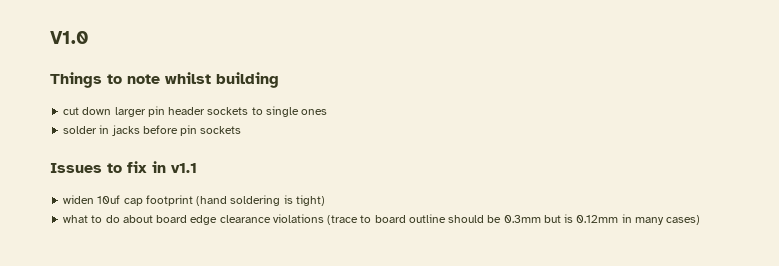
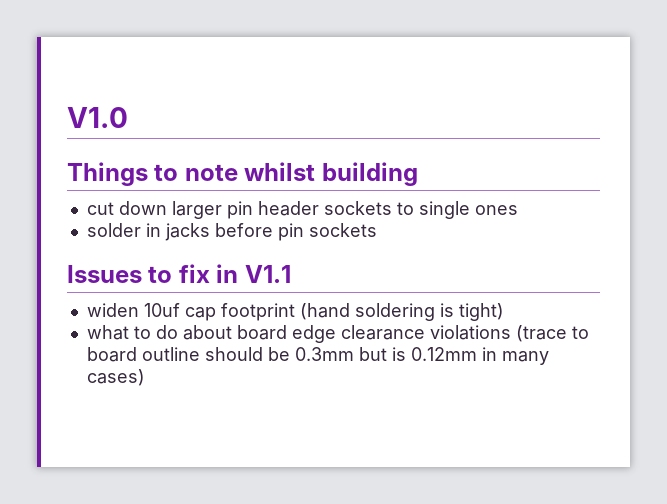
- Issues to fix in v1.1
+ Issues to fix in V1.1

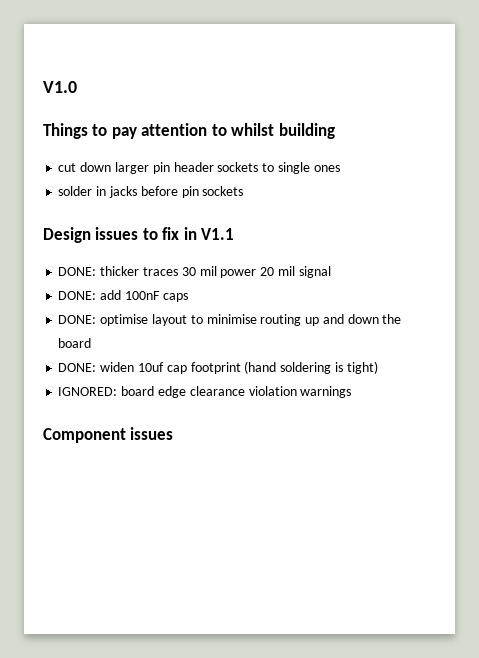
- Things to note whilst building
+ Things to pay attention to whilst building
- Issues to fix in V1.1
+ Design issues to fix in V1.1
- widen 10uf cap footprint (hand soldering is tight)
+ DONE: thicker traces 30 mil power 20 mil signal
+ DONE: add 100nF caps
+ DONE: optimise layout to minimise routing up and down the board
+ DONE: widen 10uf cap footprint (hand soldering is tight)
- what to do about board edge clearance violations (trace to board outline should be 0.3mm but is 0.12mm in many cases)
+ IGNORED: board edge clearance violation warnings
+ Component issues

